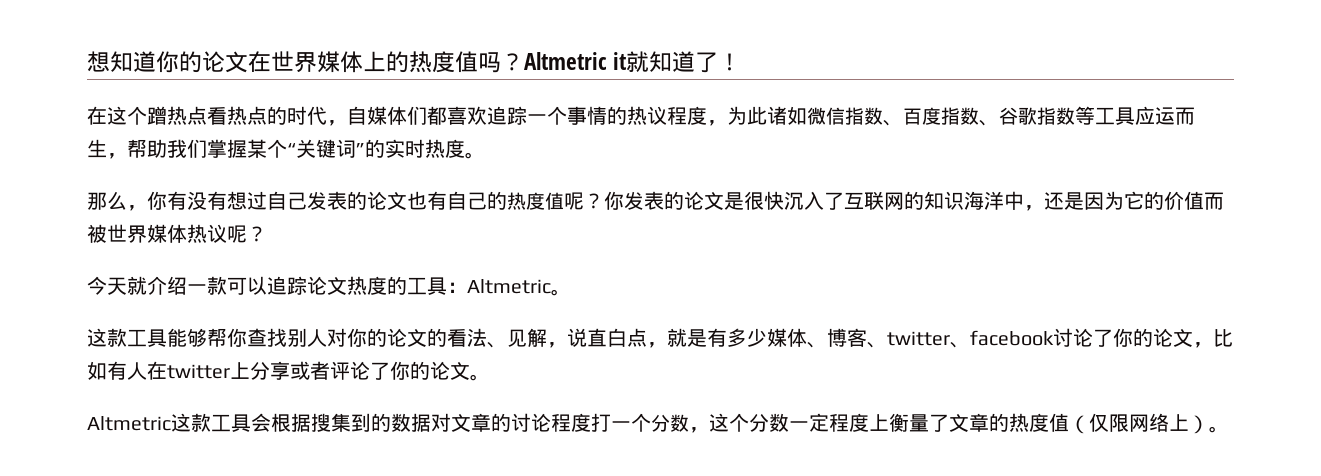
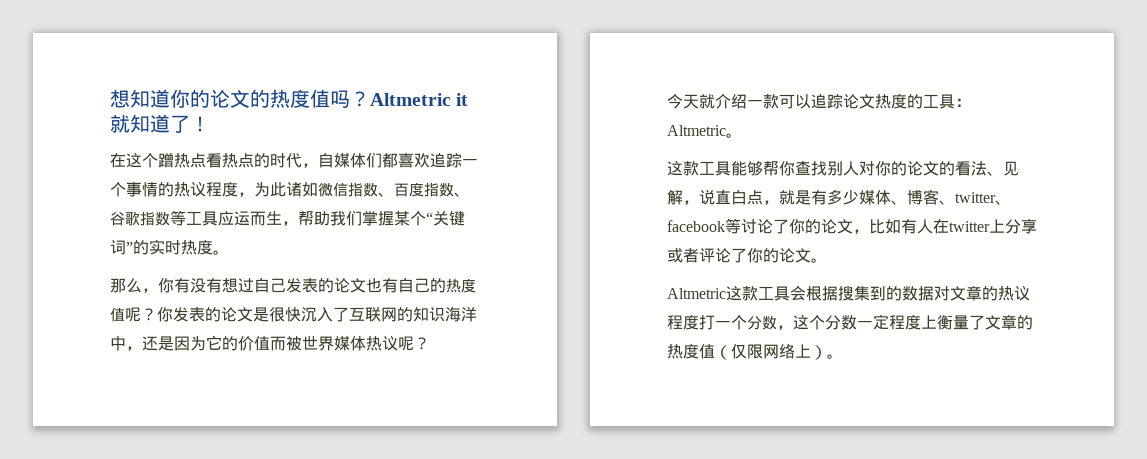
- 想知道你的论文在世界媒体上的热度值吗？
+ 想知道你的论文的热度值吗？
- 这款工具能够帮你查找别人对你的论文的看法、见解，说直白点，就是有多少媒体、博客、twitter、facebook讨论了你的论文，比如有人在twitter上分享或者评论了你的论文。
+ 这款工具能够帮你查找别人对你的论文的看法、见解，说直白点，就是有多少媒体、博客、twitter、facebook等讨论了你的论文，比如有人在twitter上分享或者评论了你的论文。
- Altmetric这款工具会根据搜集到的数据对文章的讨论程度打一个分数，这个分数一定程度上衡量了文章的热度值（仅限网络上）。
+ Altmetric这款工具会根据搜集到的数据对文章的热议程度打一个分数，这个分数一定程度上衡量了文章的热度值（仅限网络上）。

